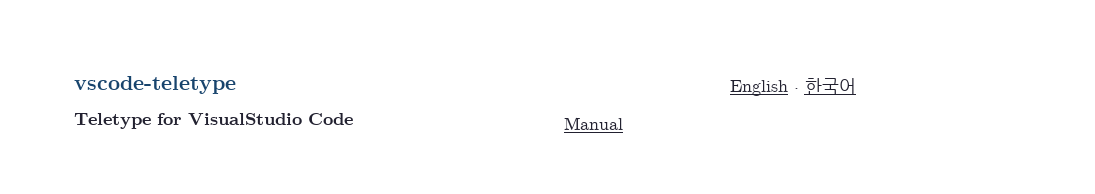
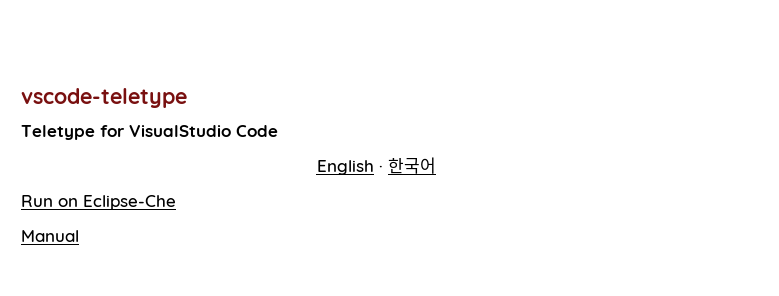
+ Run on Eclipse-Che

